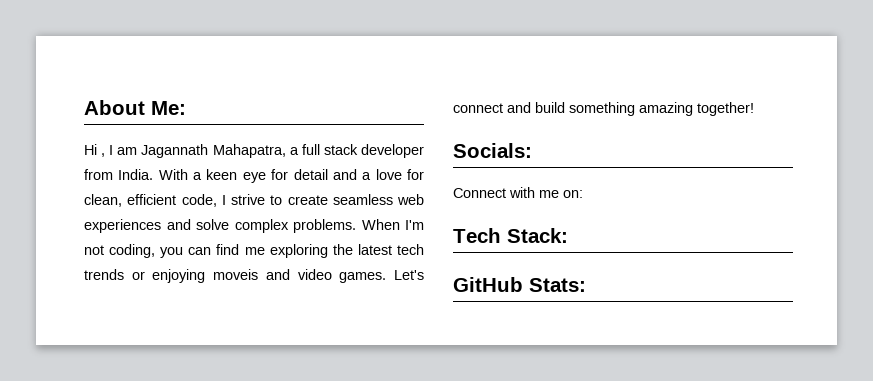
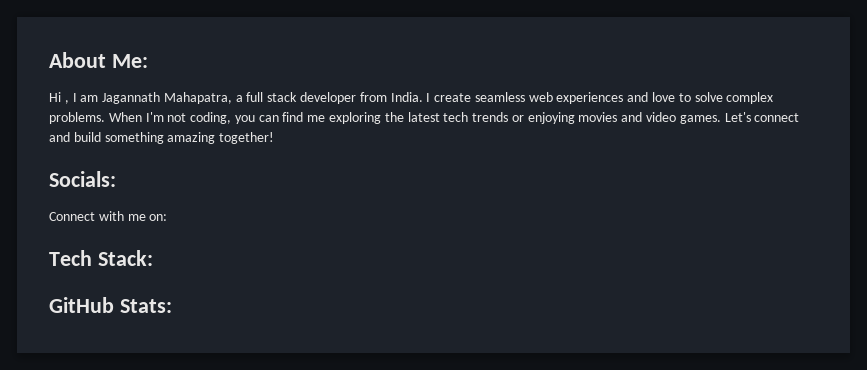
- With a keen eye for detail and a love for clean, efficient code, I strive to create seamless web experiences and solve complex problems.
+ I create seamless web experiences and love to solve complex problems.
- When I'm not coding, you can find me exploring the latest tech trends or enjoying moveis and video games.
+ When I'm not coding, you can find me exploring the latest tech trends or enjoying movies and video games.

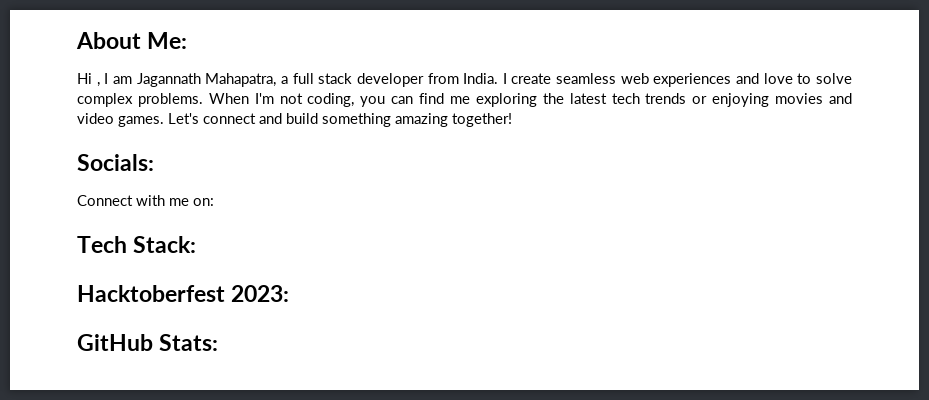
+ Hacktoberfest 2023:

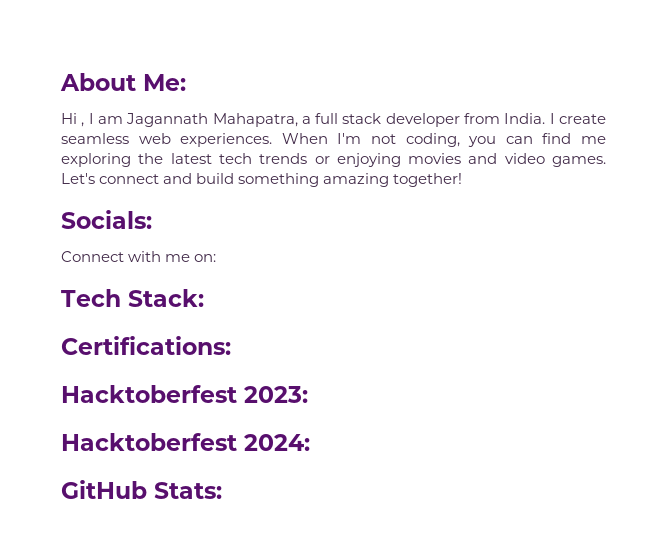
- I create seamless web experiences and love to solve complex problems.
+ I create seamless web experiences.
+ Certifications:
+ Hacktoberfest 2024:

